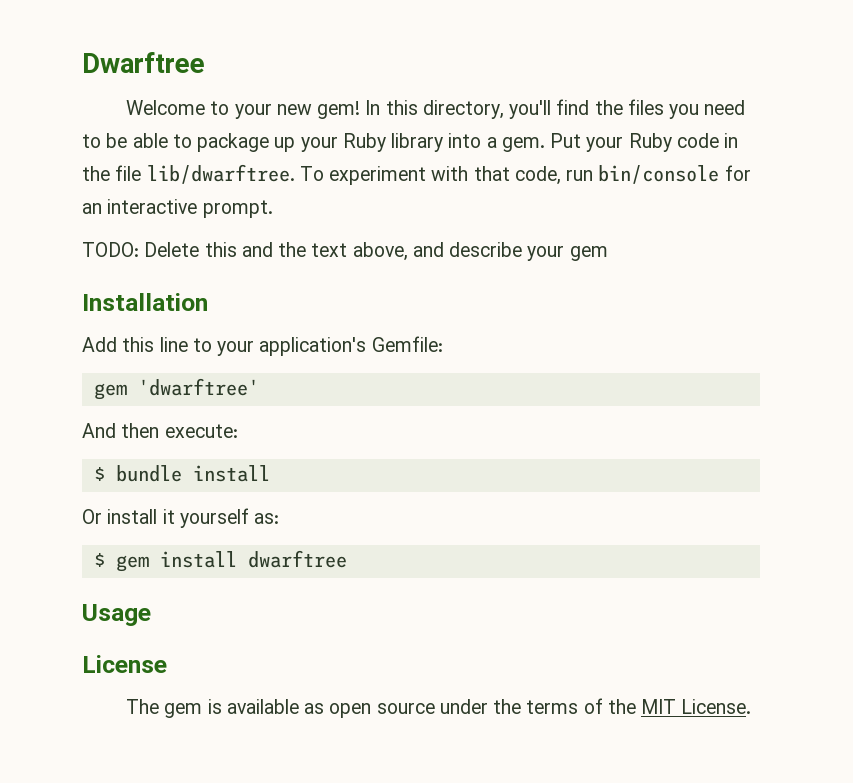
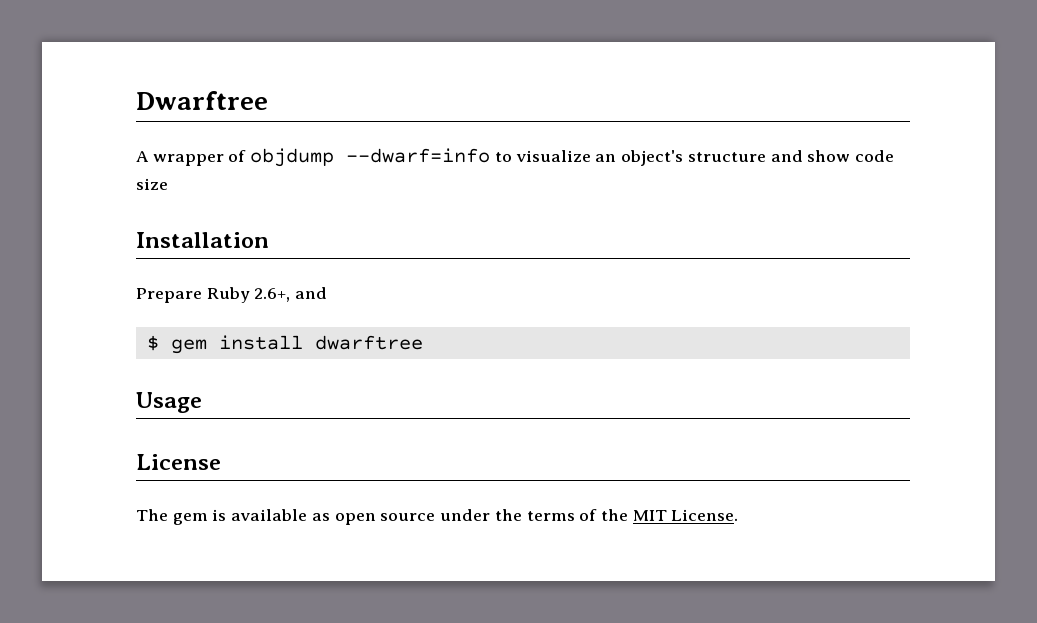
- Welcome to your new gem! In this directory, you'll find the files you need to be able to package up your Ruby library into a gem. Put your Ruby code in the file lib/dwarftree. To experiment with that code, run bin/console for an interactive prompt.
- TODO: Delete this and the text above, and describe your gem
+ A wrapper of objdump --dwarf=info to visualize an object's structure and show code size
  Installation
- Add this line to your application's Gemfile:
- gem 'dwarftree'
- And then execute:
- $ bundle install
- Or install it yourself as:
+ Prepare Ruby 2.6+, and

